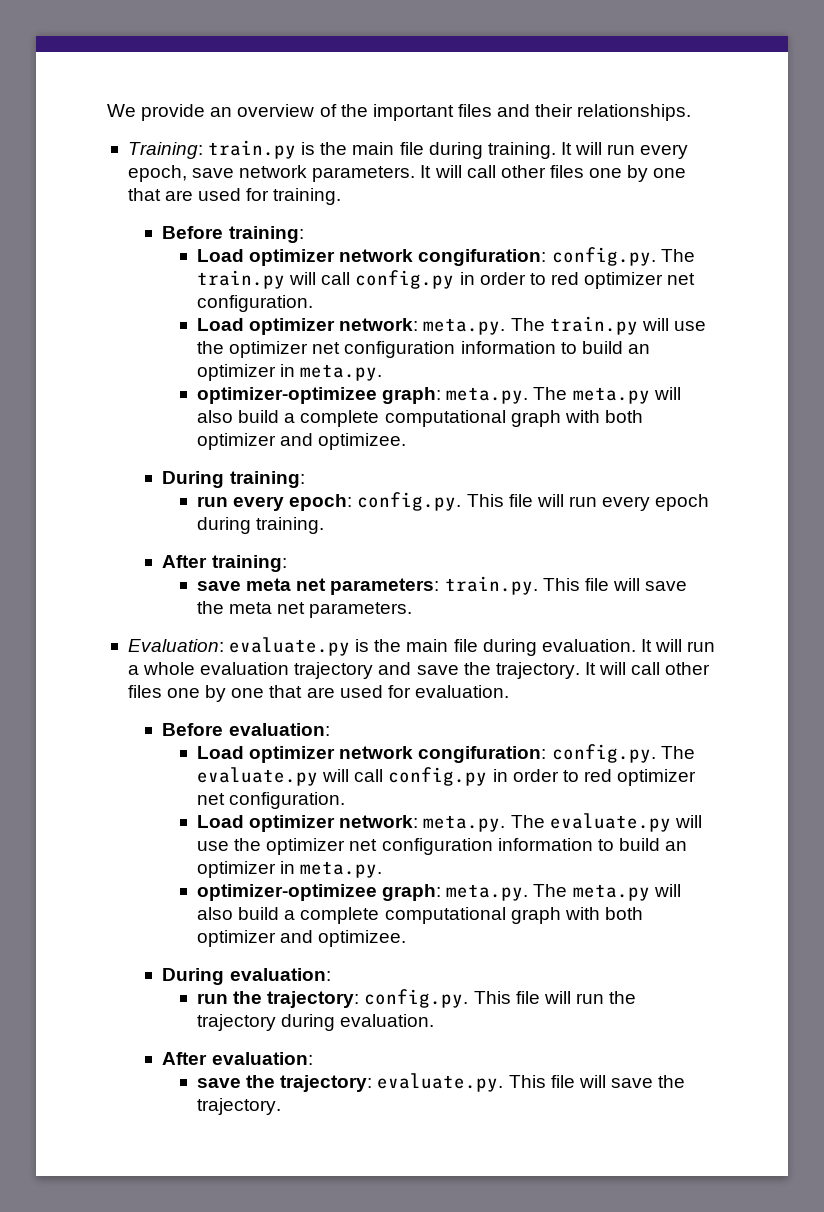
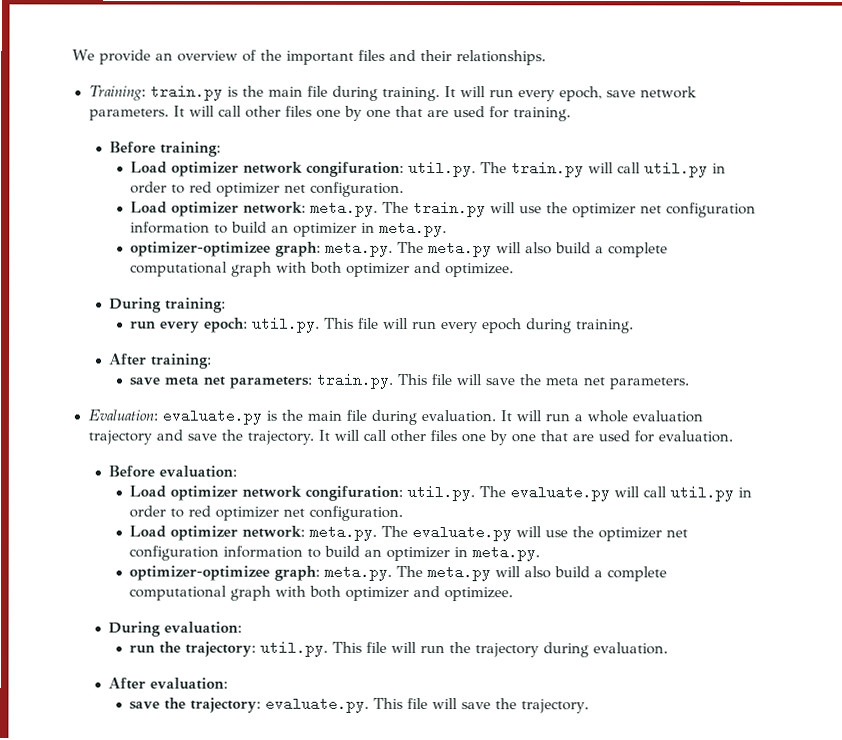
- Load optimizer network congifuration: config.py. The train.py will call config.py in order to red optimizer net configuration.
+ Load optimizer network congifuration: util.py. The train.py will call util.py in order to red optimizer net configuration.
- run every epoch: config.py. This file will run every epoch during training.
+ run every epoch: util.py. This file will run every epoch during training.
- Load optimizer network congifuration: config.py. The evaluate.py will call config.py in order to red optimizer net configuration.
+ Load optimizer network congifuration: util.py. The evaluate.py will call util.py in order to red optimizer net configuration.
- run the trajectory: config.py. This file will run the trajectory during evaluation.
+ run the trajectory: util.py. This file will run the trajectory during evaluation.

